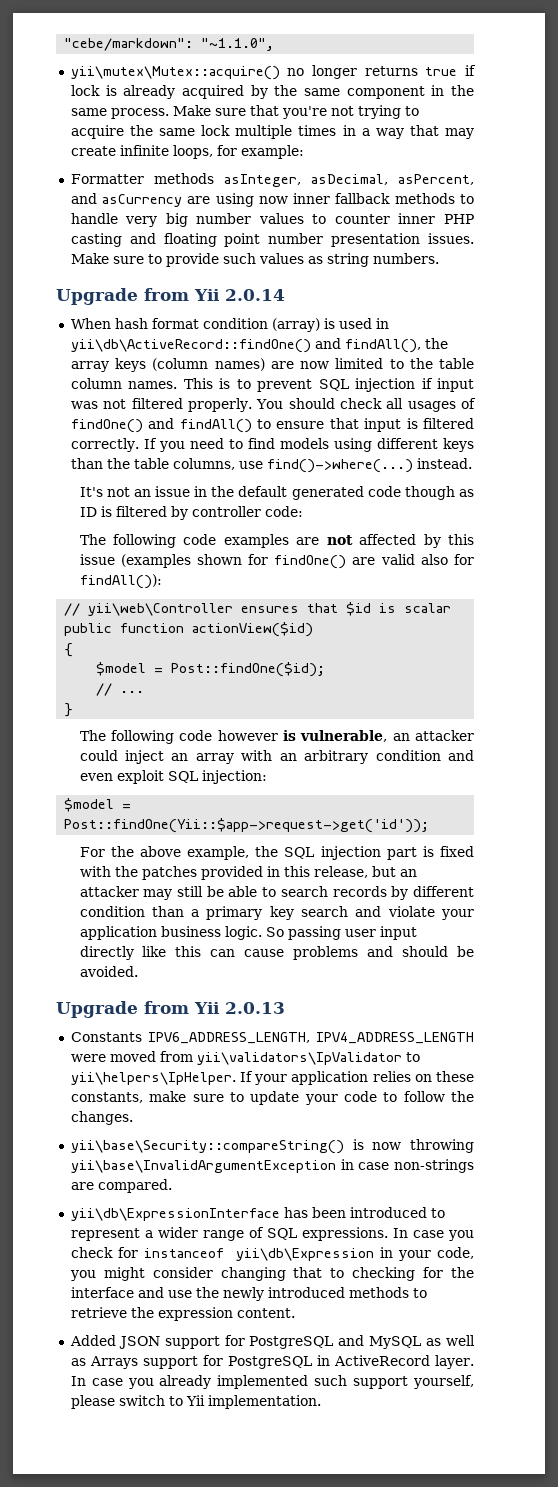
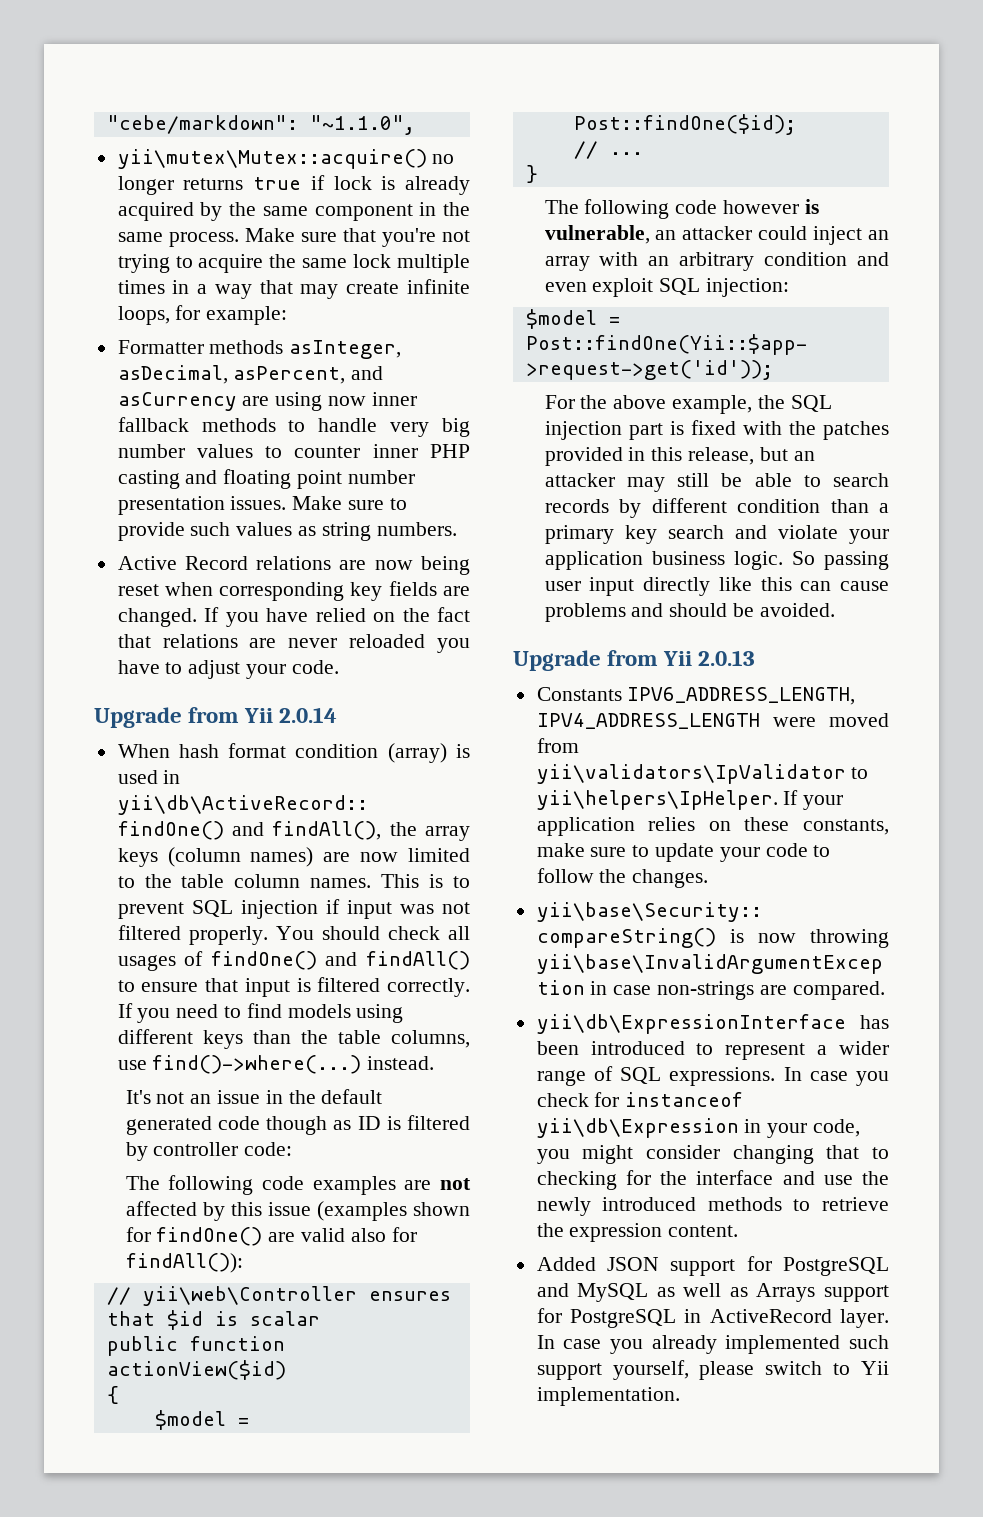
+ Active Record relations are now being reset when corresponding key fields are changed. If you have relied on the fact that relations are never reloaded you have to adjust your code.

